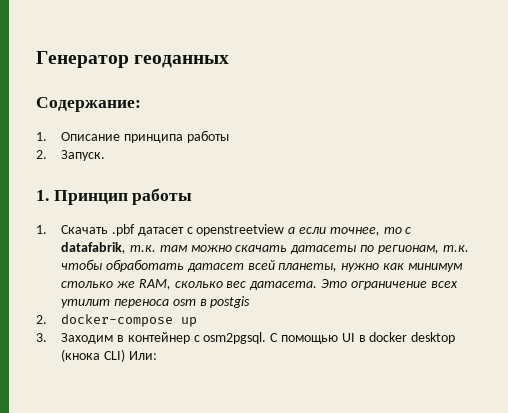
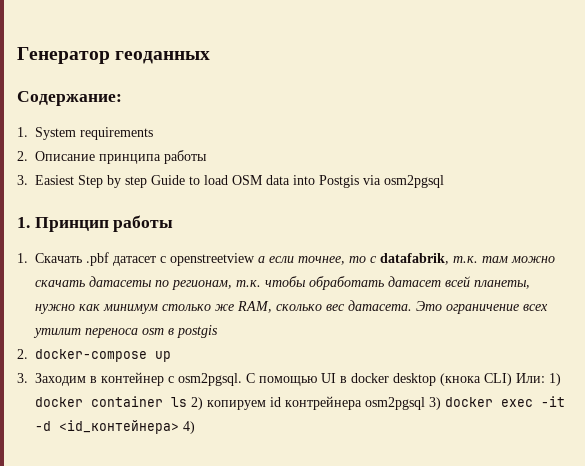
- 1. Описание принципа работы
+ 1. System requirements
+ 2. Описание принципа работы
- 2. Запуск.
+ 3. Easiest Step by step Guide to load OSM data into Postgis via osm2pgsql
- С помощью UI в docker desktop (кнока CLI) Или:
+ С помощью UI в docker desktop (кнока CLI) Или: 1) docker container ls 2) копируем id контрейнера osm2pgsql 3) docker exec -it -d <id_контейнера> 4)

